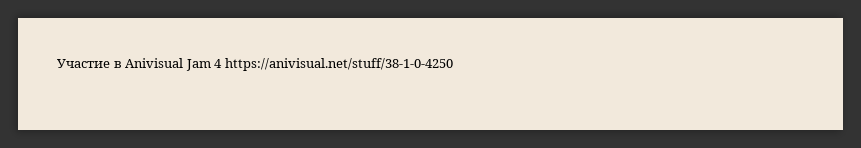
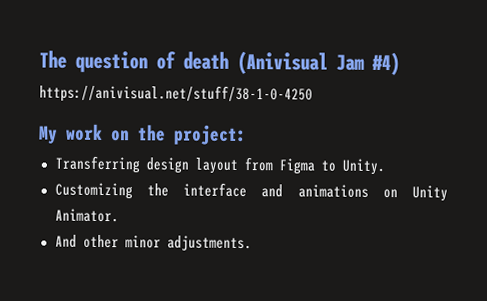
- Участие в Anivisual Jam 4 https://anivisual.net/stuff/38-1-0-4250
+ The question of death (Anivisual Jam #4)
+ https://anivisual.net/stuff/38-1-0-4250
+ My work on the project:
+ Transferring design layout from Figma to Unity.
+ Customizing the interface and animations on Unity Animator.
+ And other minor adjustments.

